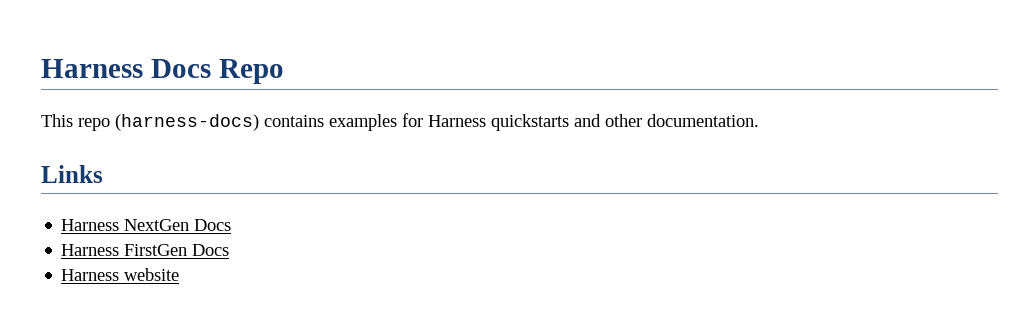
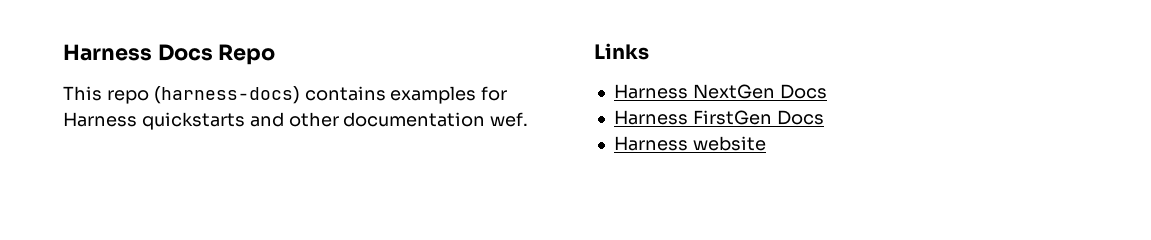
- This repo (harness-docs) contains examples for Harness quickstarts and other documentation.
+ This repo (harness-docs) contains examples for Harness quickstarts and other documentation wef.

